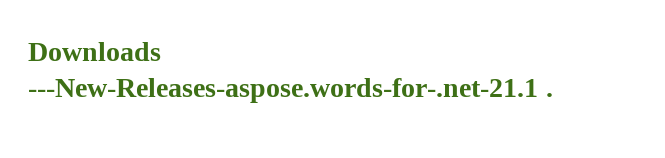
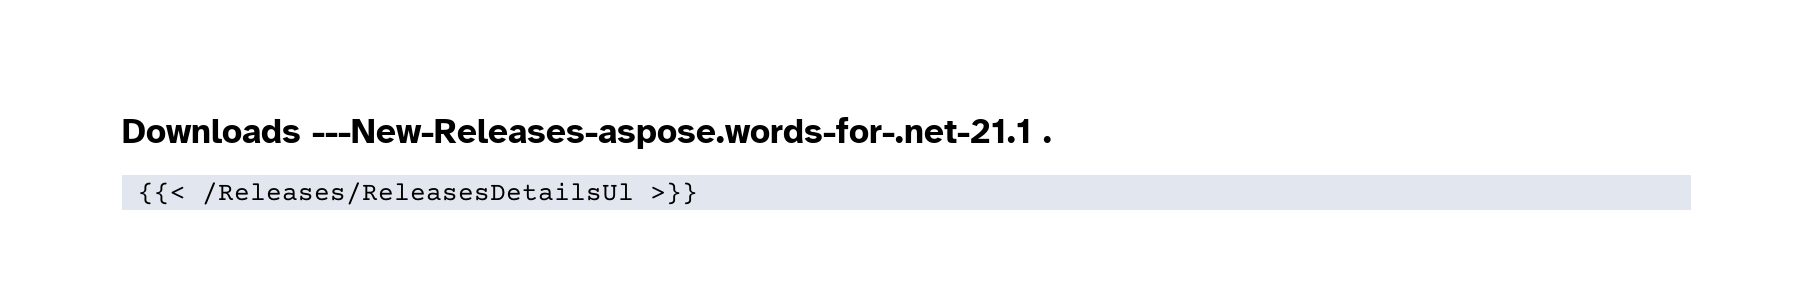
+ {{< /Releases/ReleasesDetailsUl >}}

